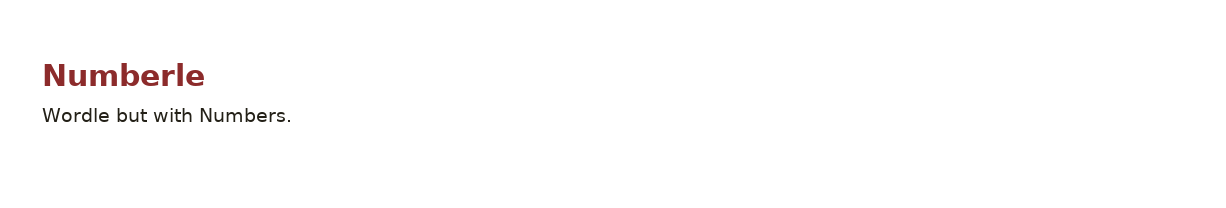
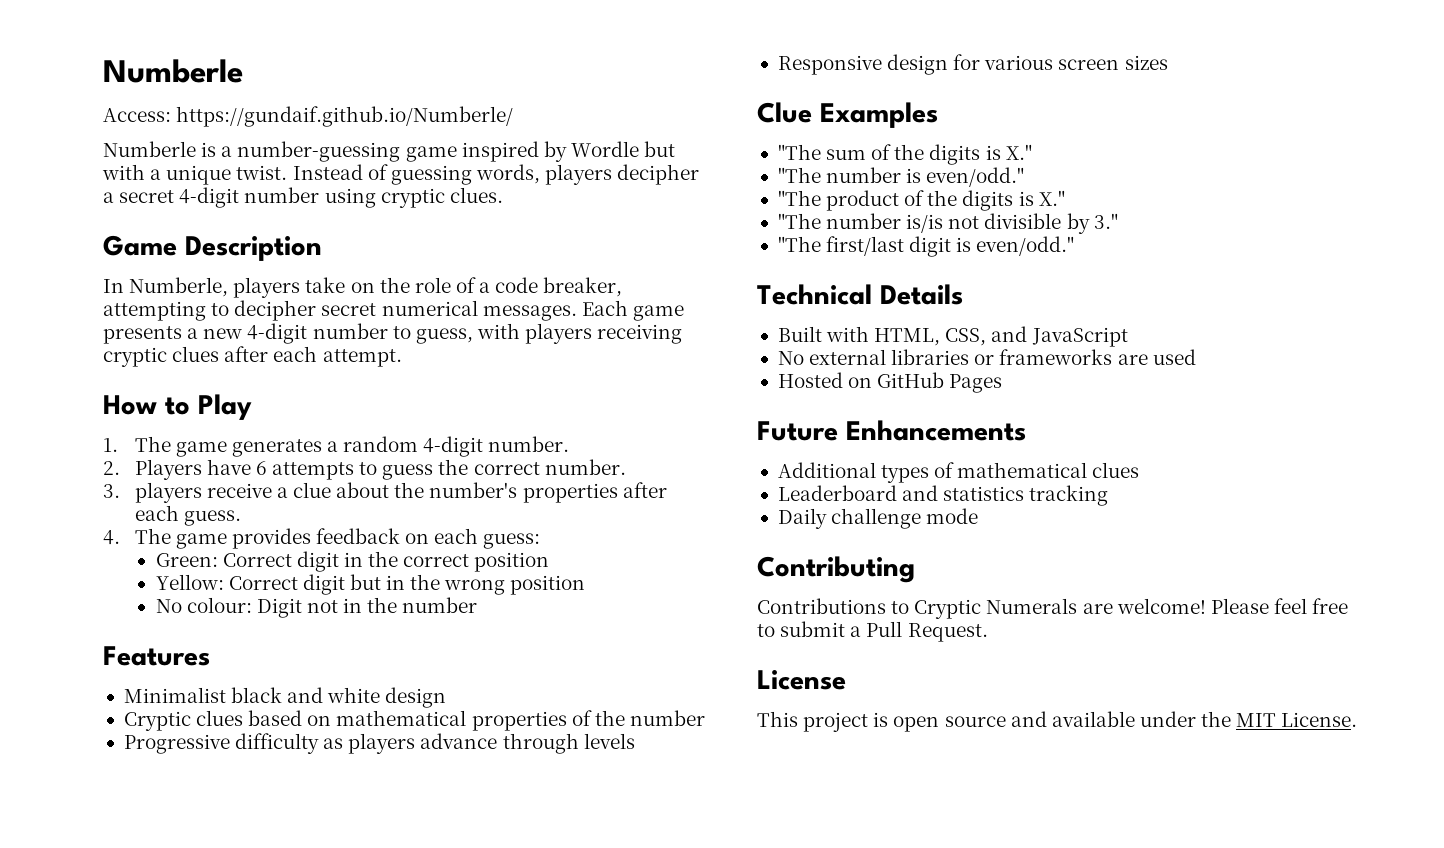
- Wordle but with Numbers.
+ Access: https://gundaif.github.io/Numberle/
+ Numberle is a number-guessing game inspired by Wordle but with a unique twist. Instead of guessing words, players decipher a secret 4-digit number using cryptic clues.
+ Game Description
+ In Numberle, players take on the role of a code breaker, attempting to decipher secret numerical messages. Each game presents a new 4-digit number to guess, with players receiving cryptic clues after each attempt.
+ How to Play
+ 1. The game generates a random 4-digit number.
+ 2. Players have 6 attempts to guess the correct number.
+ 3. players receive a clue about the number's properties after each guess.
+ 4. The game provides feedback on each guess:
+ Green: Correct digit in the correct position
+ Yellow: Correct digit but in the wrong position
+ No colour: Digit not in the number
+ Features
+ Minimalist black and white design
+ Cryptic clues based on mathematical properties of the number
+ Progressive difficulty as players advance through levels
+ Responsive design for various screen sizes
+ Clue Examples
+ "The sum of the digits is X."
+ "The number is even/odd."
+ "The product of the digits is X."
+ "The number is/is not divisible by 3."
+ "The first/last digit is even/odd."
+ Technical Details
+ Built with HTML, CSS, and JavaScript
+ No external libraries or frameworks are used
+ Hosted on GitHub Pages
+ Future Enhancements
+ Additional types of mathematical clues
+ Leaderboard and statistics tracking
+ Daily challenge mode
+ Contributing
+ Contributions to Cryptic Numerals are welcome! Please feel free to submit a Pull Request.
+ License
+ This project is open source and available under the MIT License.

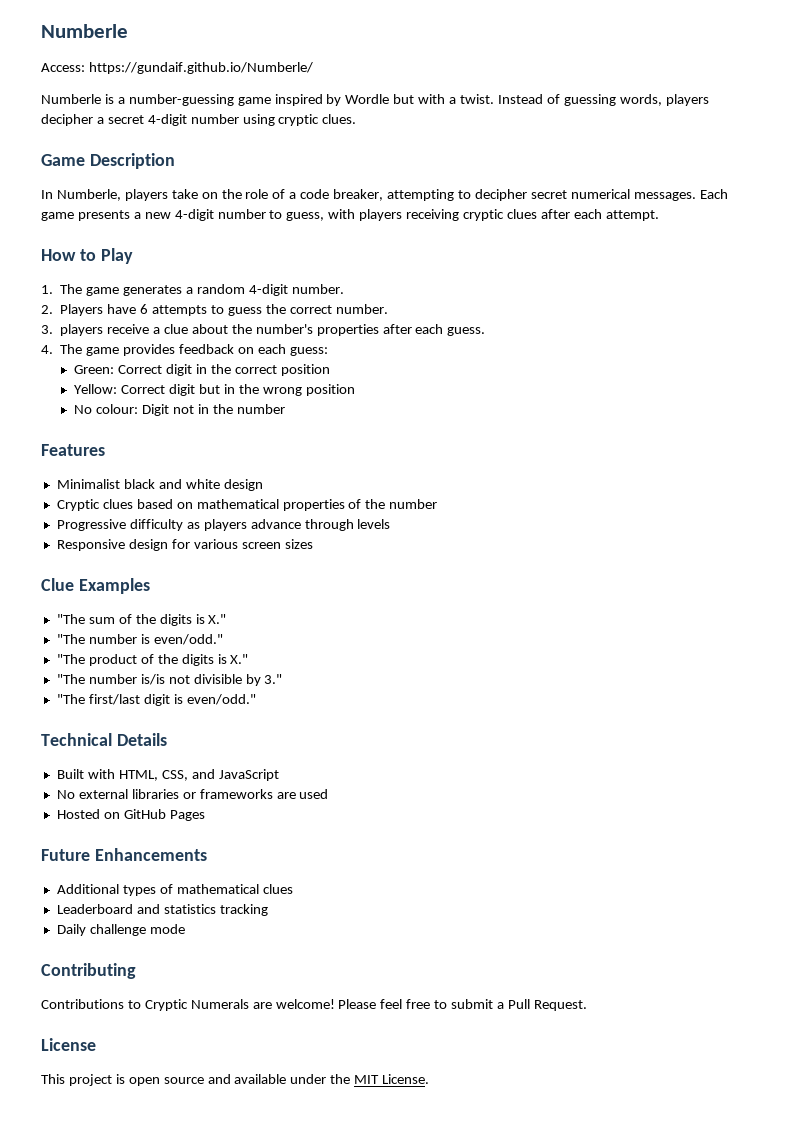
- Numberle is a number-guessing game inspired by Wordle but with a unique twist.
+ Numberle is a number-guessing game inspired by Wordle but with a twist.

